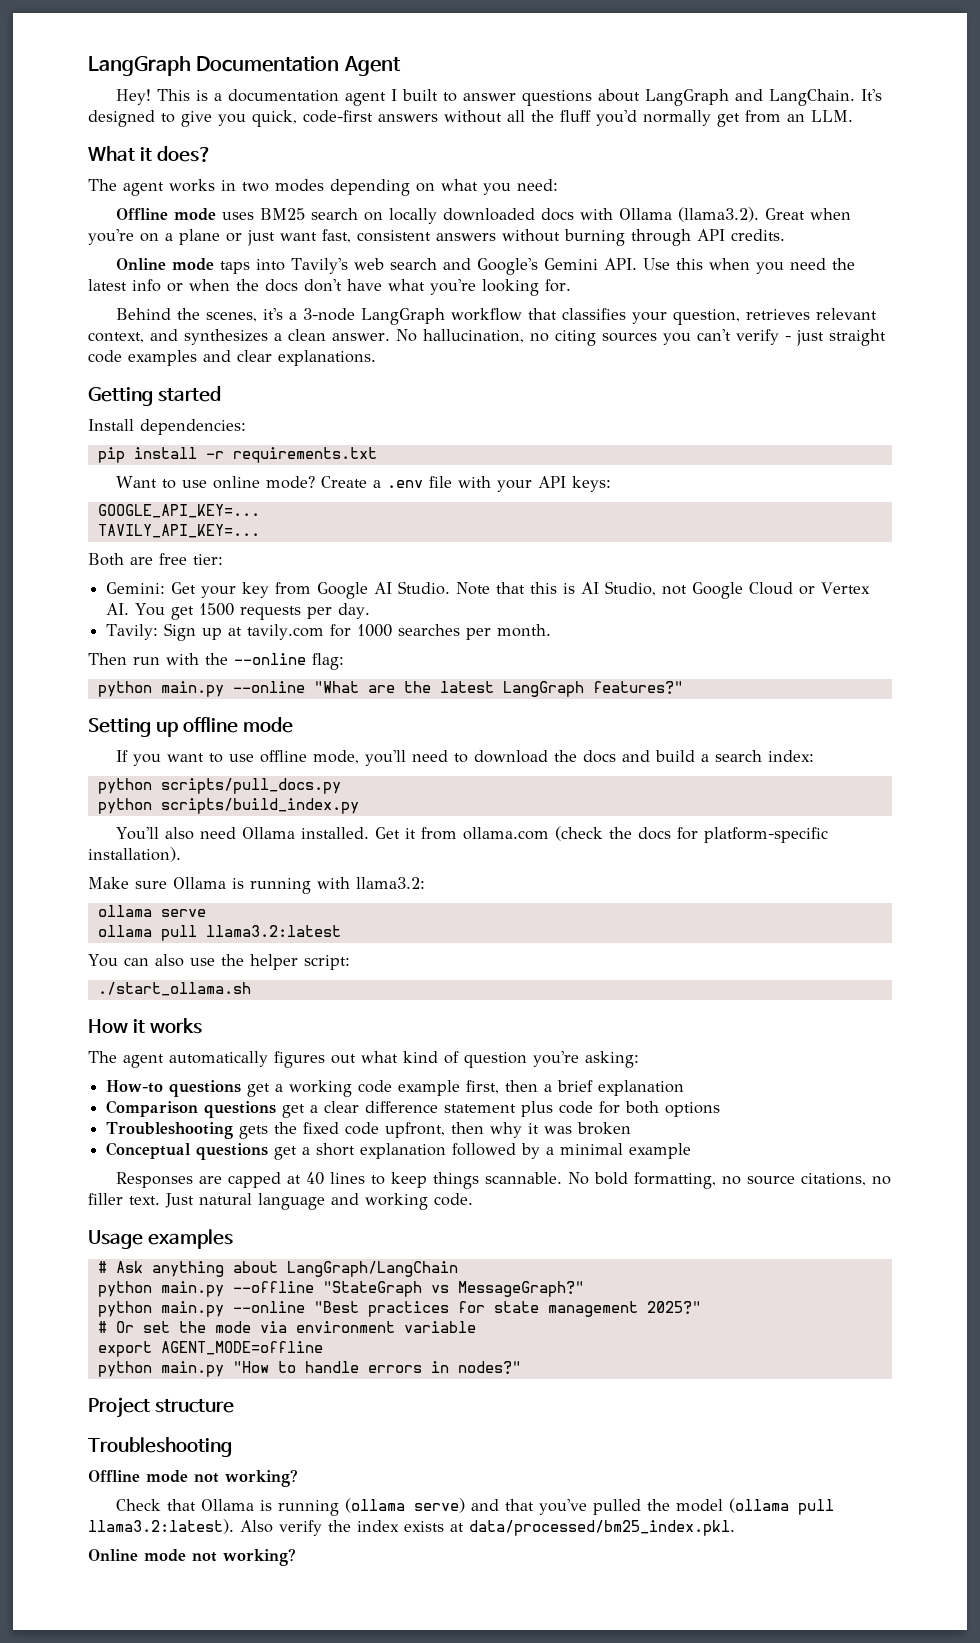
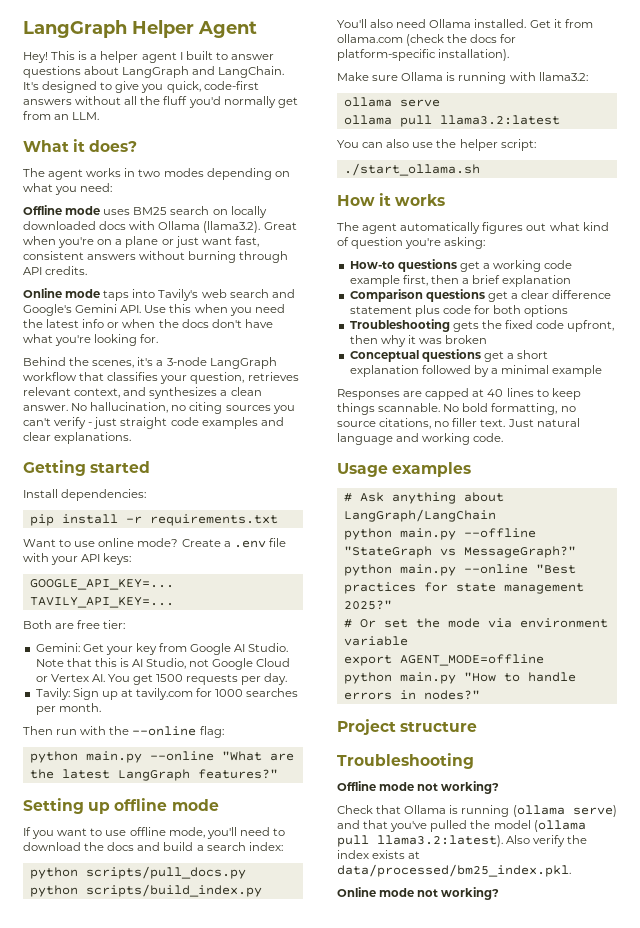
- LangGraph Documentation Agent
+ LangGraph Helper Agent
- This is a documentation agent I built to answer questions about LangGraph and LangChain.
+ This is a helper agent I built to answer questions about LangGraph and LangChain.

